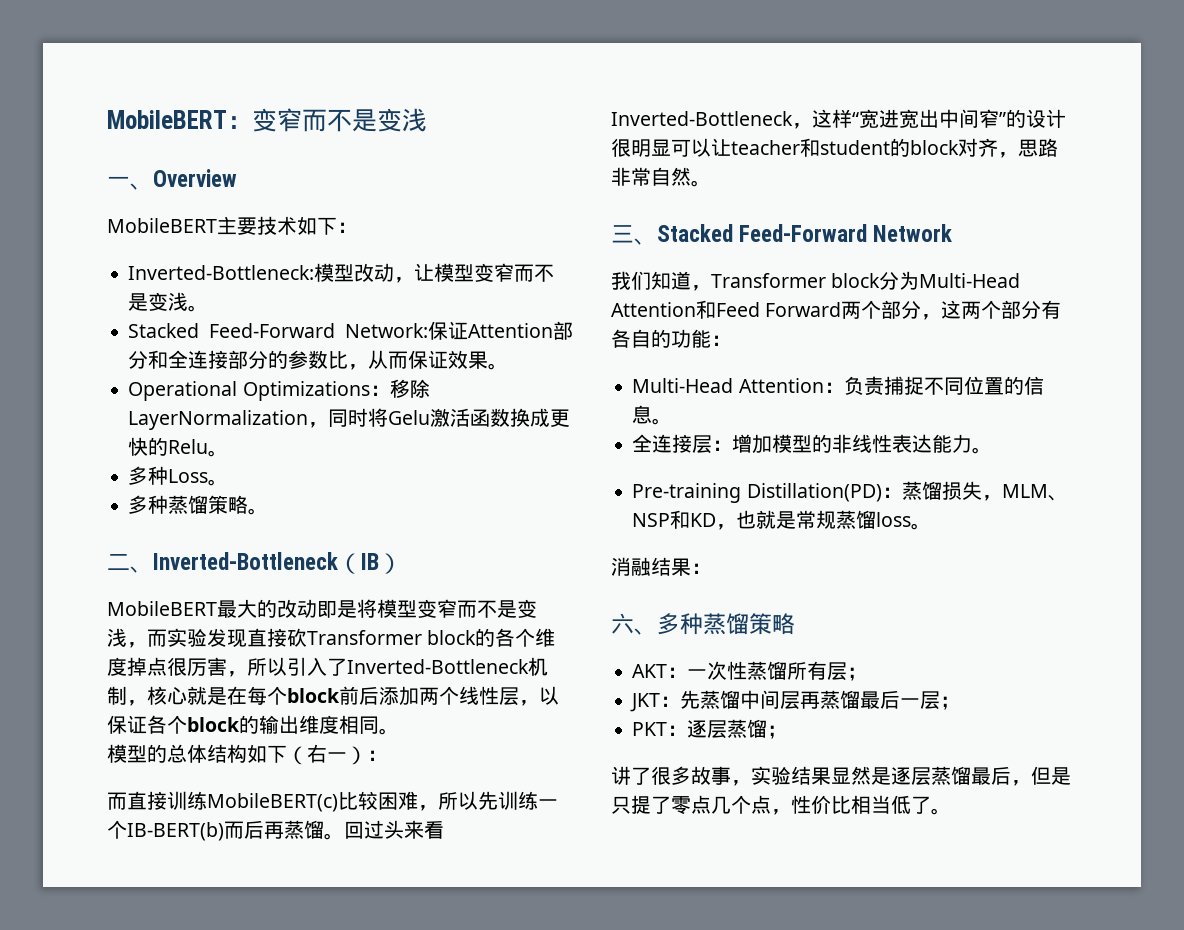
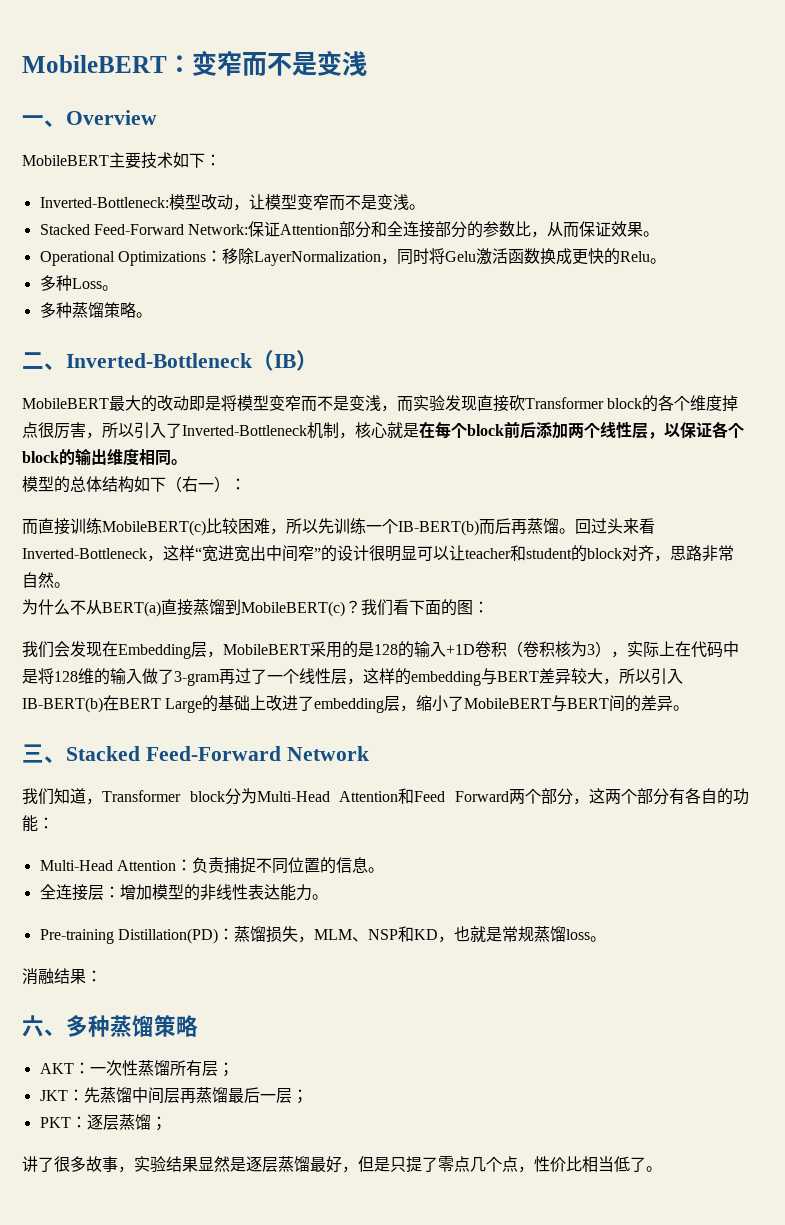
+ 为什么不从BERT(a)直接蒸馏到MobileBERT(c)？我们看下面的图：
+ 我们会发现在Embedding层，MobileBERT采用的是128的输入+1D卷积（卷积核为3），实际上在代码中是将128维的输入做了3-gram再过了一个线性层，这样的embedding与BERT差异较大，所以引入IB-BERT(b)在BERT Large的基础上改进了embedding层，缩小了MobileBERT与BERT间的差异。
- 讲了很多故事，实验结果显然是逐层蒸馏最后，但是只提了零点几个点，性价比相当低了。
+ 讲了很多故事，实验结果显然是逐层蒸馏最好，但是只提了零点几个点，性价比相当低了。

